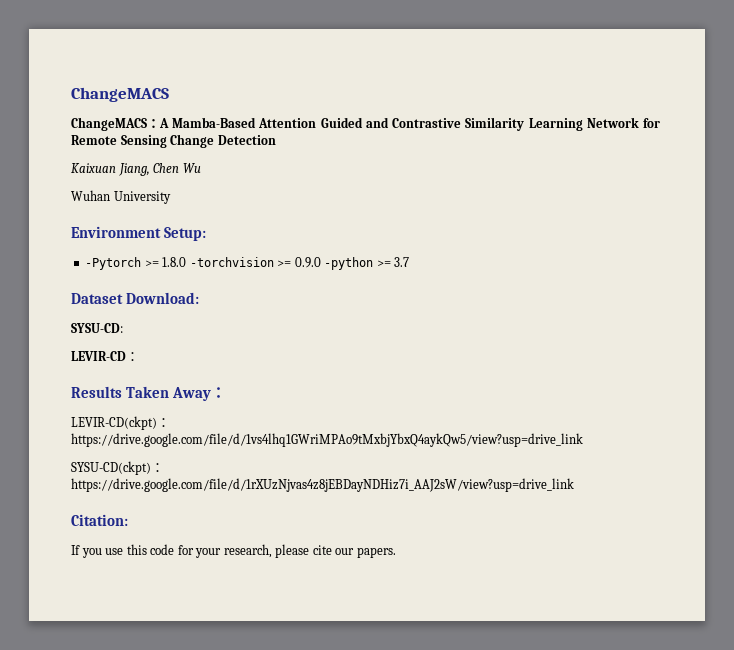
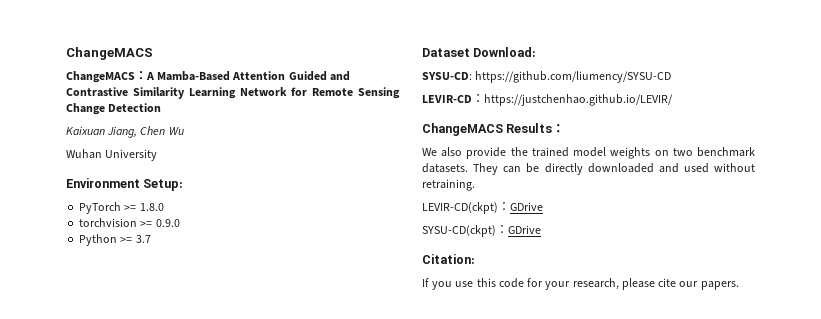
- -Pytorch >= 1.8.0 -torchvision >= 0.9.0 -python >= 3.7
+ PyTorch >= 1.8.0
+ torchvision >= 0.9.0
+ Python >= 3.7
- SYSU-CD:
+ SYSU-CD: https://github.com/liumency/SYSU-CD
- LEVIR-CD：
- Results Taken Away：
+ LEVIR-CD：https://justchenhao.github.io/LEVIR/
+ ChangeMACS Results：
+ We also provide the trained model weights on two benchmark datasets. They can be directly downloaded and used without retraining.
- LEVIR-CD(ckpt)：https://drive.google.com/file/d/1vs4lhq1GWriMPAo9tMxbjYbxQ4aykQw5/view?usp=drive_link
+ LEVIR-CD(ckpt)：GDrive
- SYSU-CD(ckpt)：https://drive.google.com/file/d/1rXUzNjvas4z8jEBDayNDHiz7i_AAJ2sW/view?usp=drive_link
+ SYSU-CD(ckpt)：GDrive

